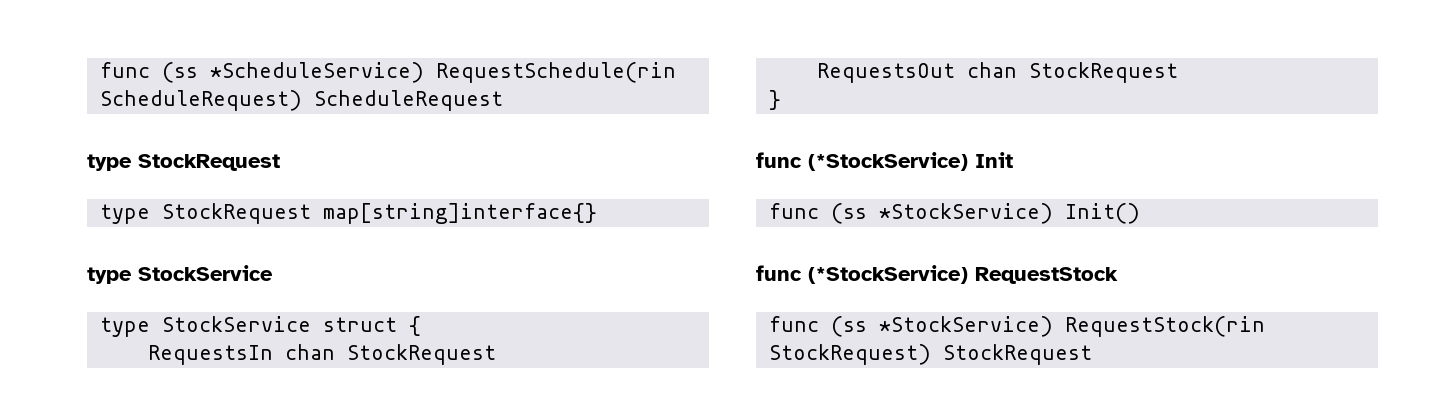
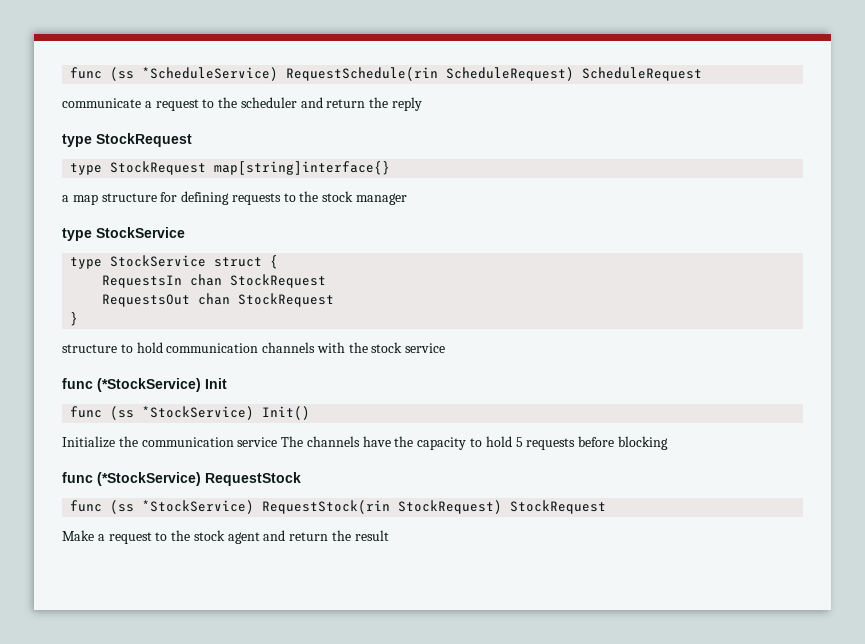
+ communicate a request to the scheduler and return the reply
+ a map structure for defining requests to the stock manager
+ structure to hold communication channels with the stock service
+ Initialize the communication service The channels have the capacity to hold 5 requests before blocking
+ Make a request to the stock agent and return the result

